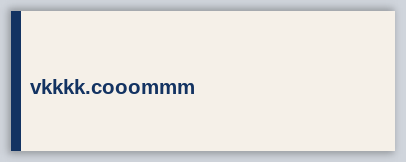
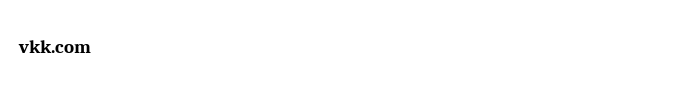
- vkkkk.cooommm
+ vkk.com

